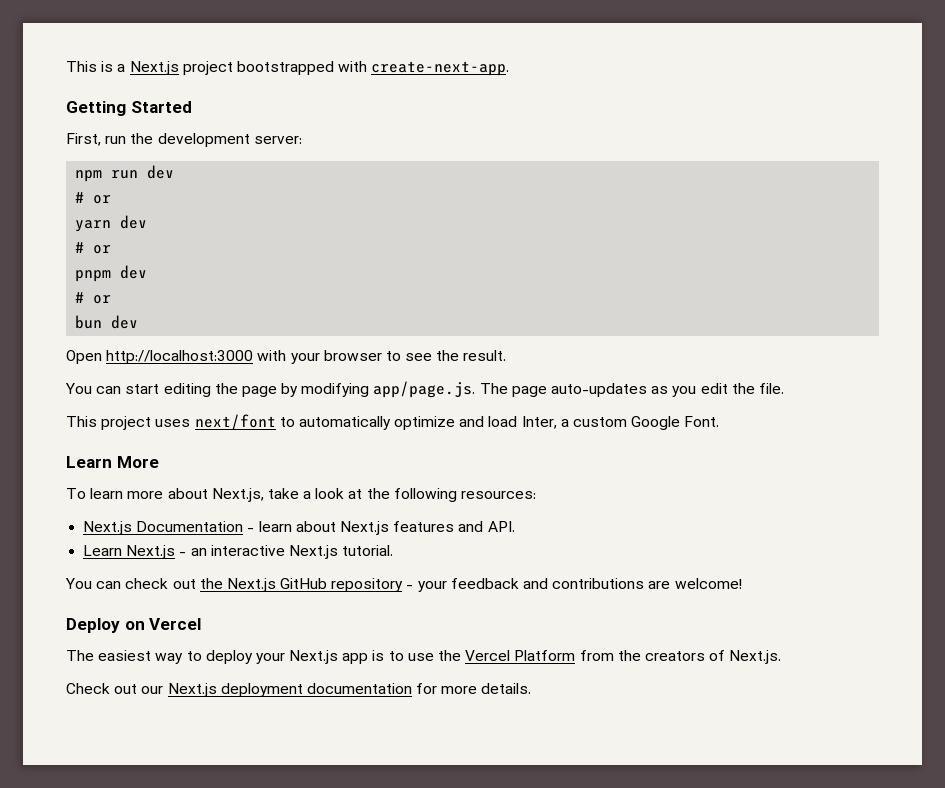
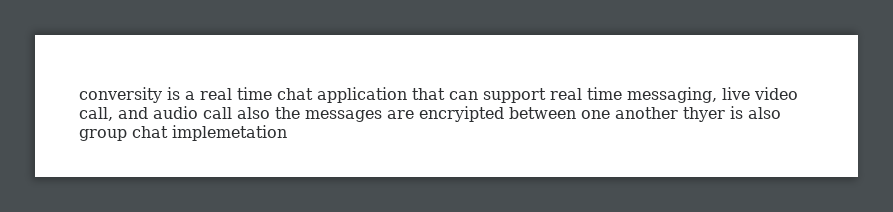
- This is a Next.js project bootstrapped with create-next-app.
- Getting Started
- First, run the development server:
- npm run dev
- # or
- yarn dev
- # or
- pnpm dev
- # or
- bun dev
- Open http://localhost:3000 with your browser to see the result.
- You can start editing the page by modifying app/page.js. The page auto-updates as you edit the file.
- This project uses next/font to automatically optimize and load Inter, a custom Google Font.
- Learn More
- To learn more about Next.js, take a look at the following resources:
- Next.js Documentation - learn about Next.js features and API.
- Learn Next.js - an interactive Next.js tutorial.
- You can check out the Next.js GitHub repository - your feedback and contributions are welcome!
- Deploy on Vercel
- The easiest way to deploy your Next.js app is to use the Vercel Platform from the creators of Next.js.
- Check out our Next.js deployment documentation for more details.
+ conversity is a real time chat application that can support real time messaging, live video call, and audio call also the messages are encryipted between one another thyer is also group chat implemetation

